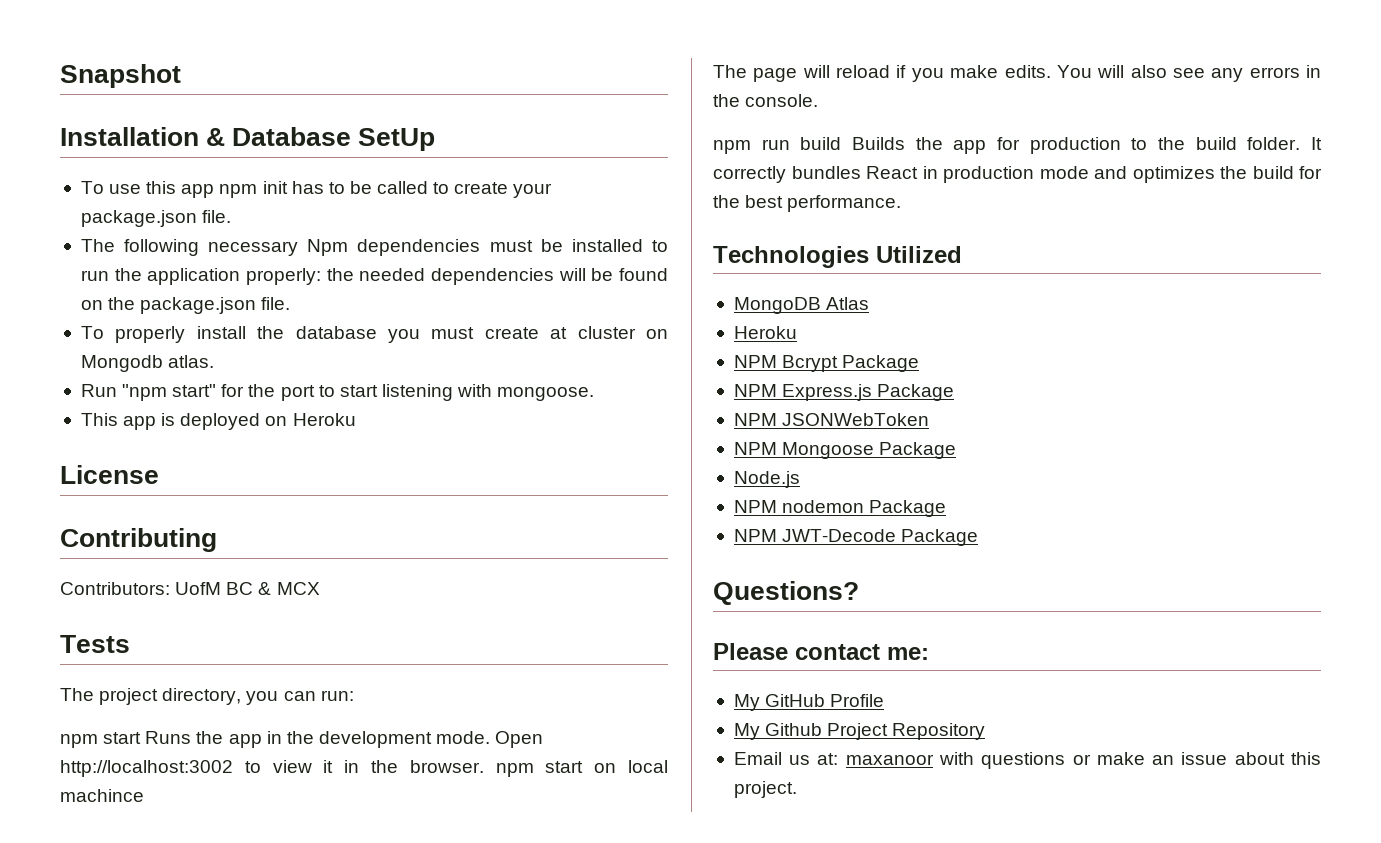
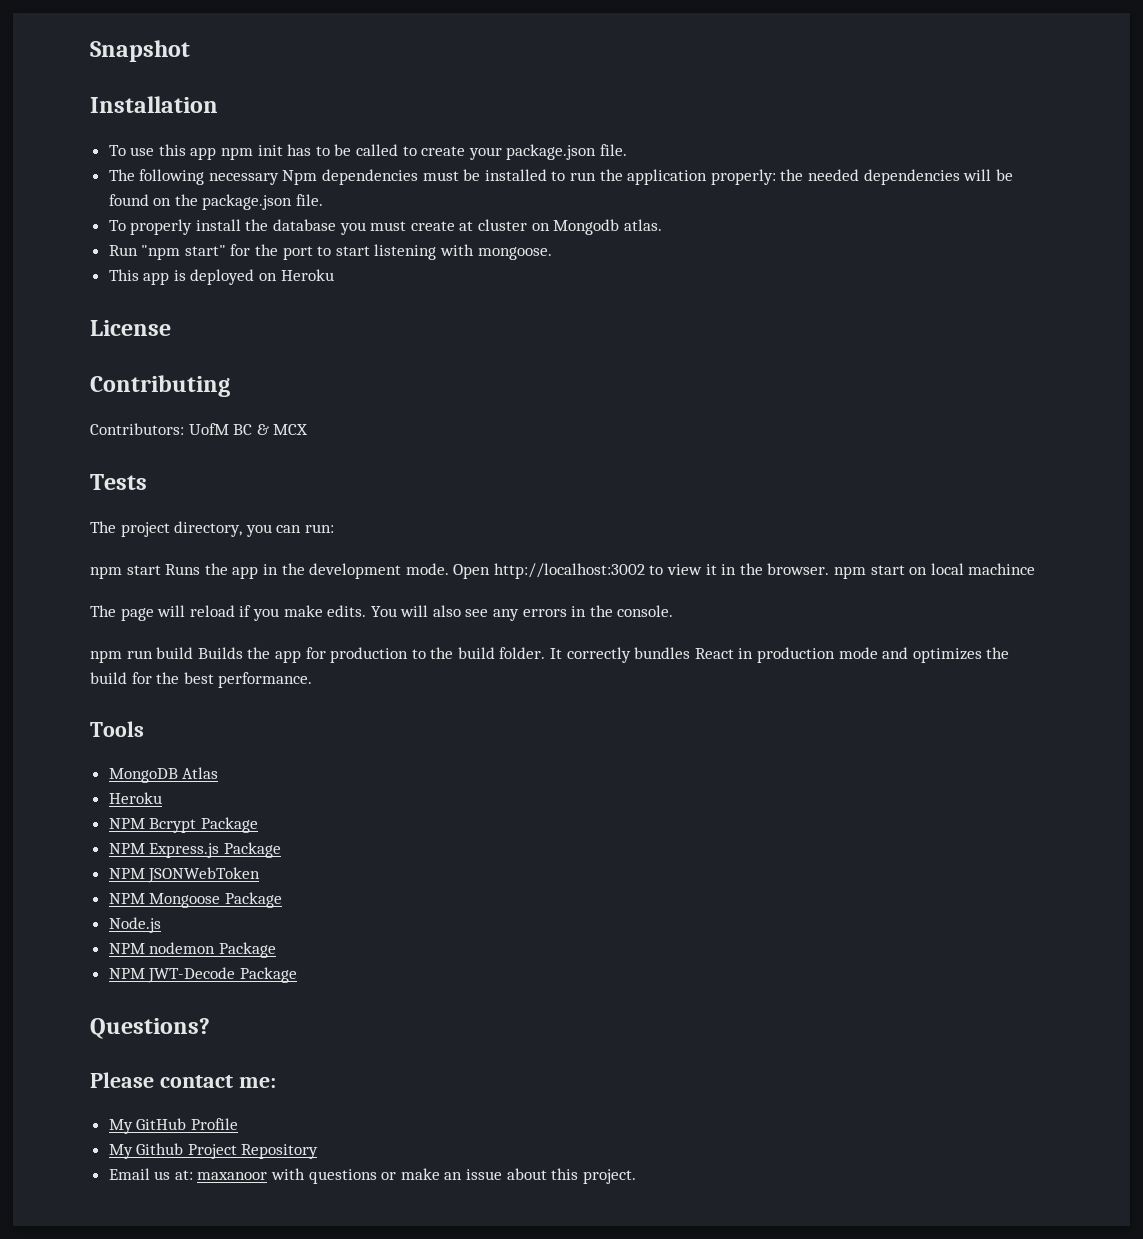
- Installation & Database SetUp
+ Installation
- Technologies Utilized
+ Tools

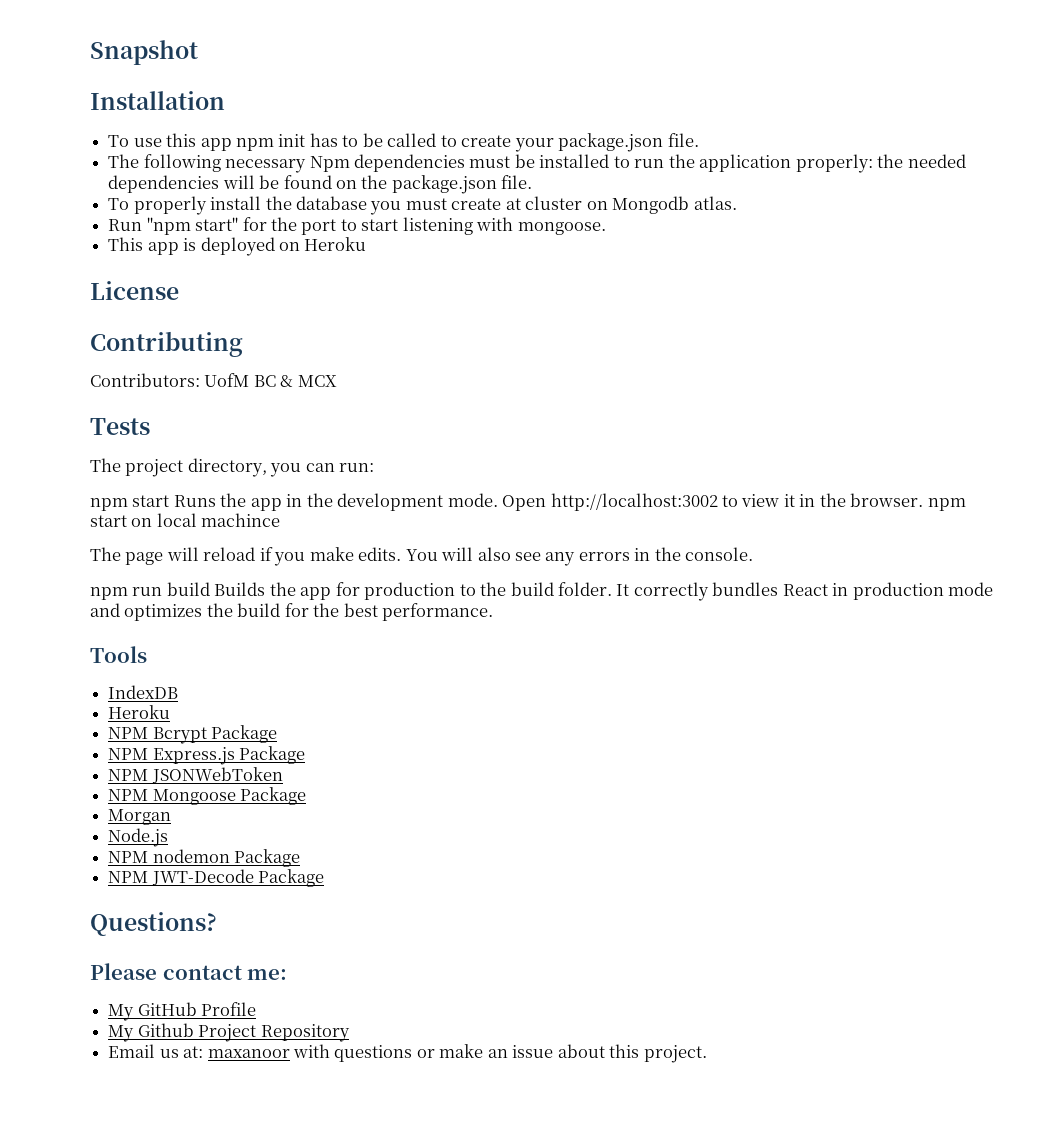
- MongoDB Atlas
+ IndexDB
+ Morgan

